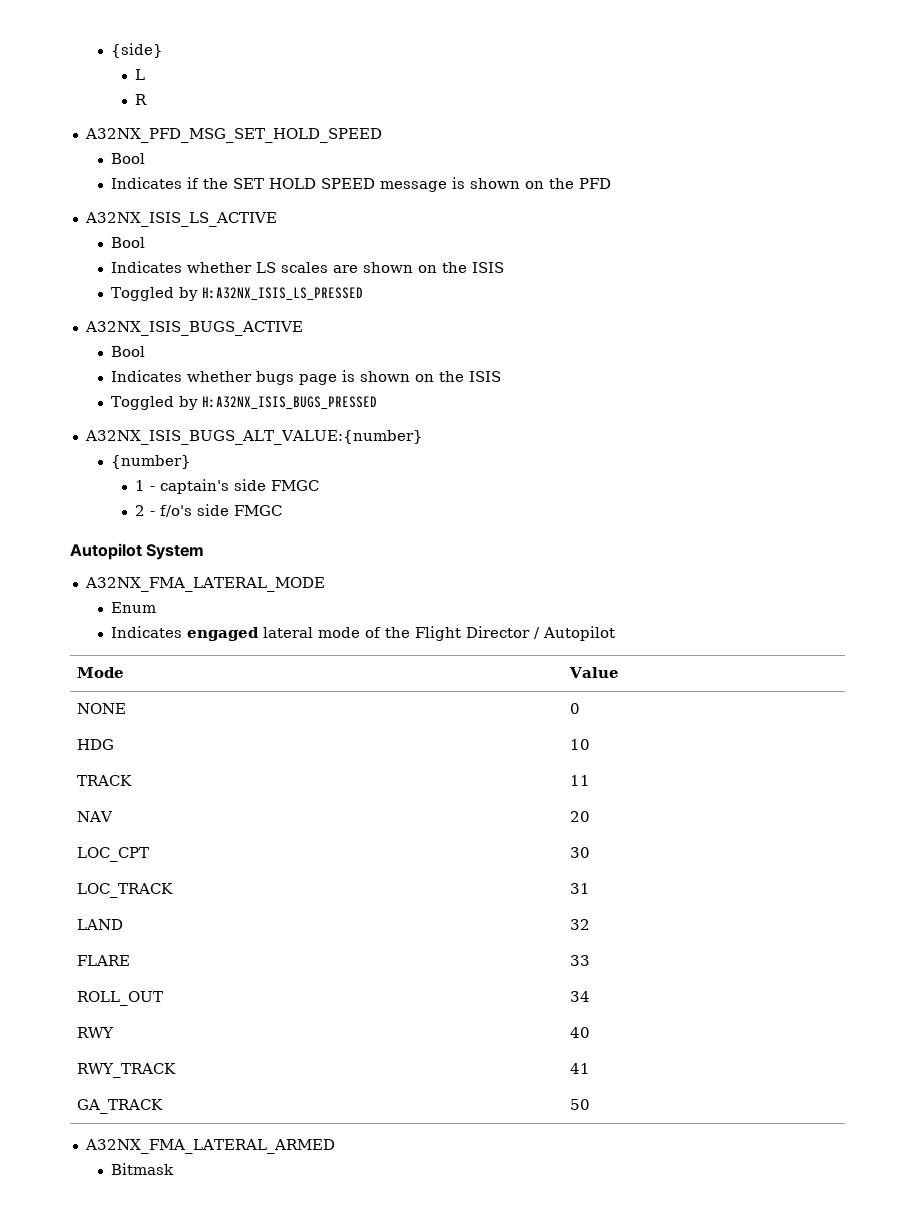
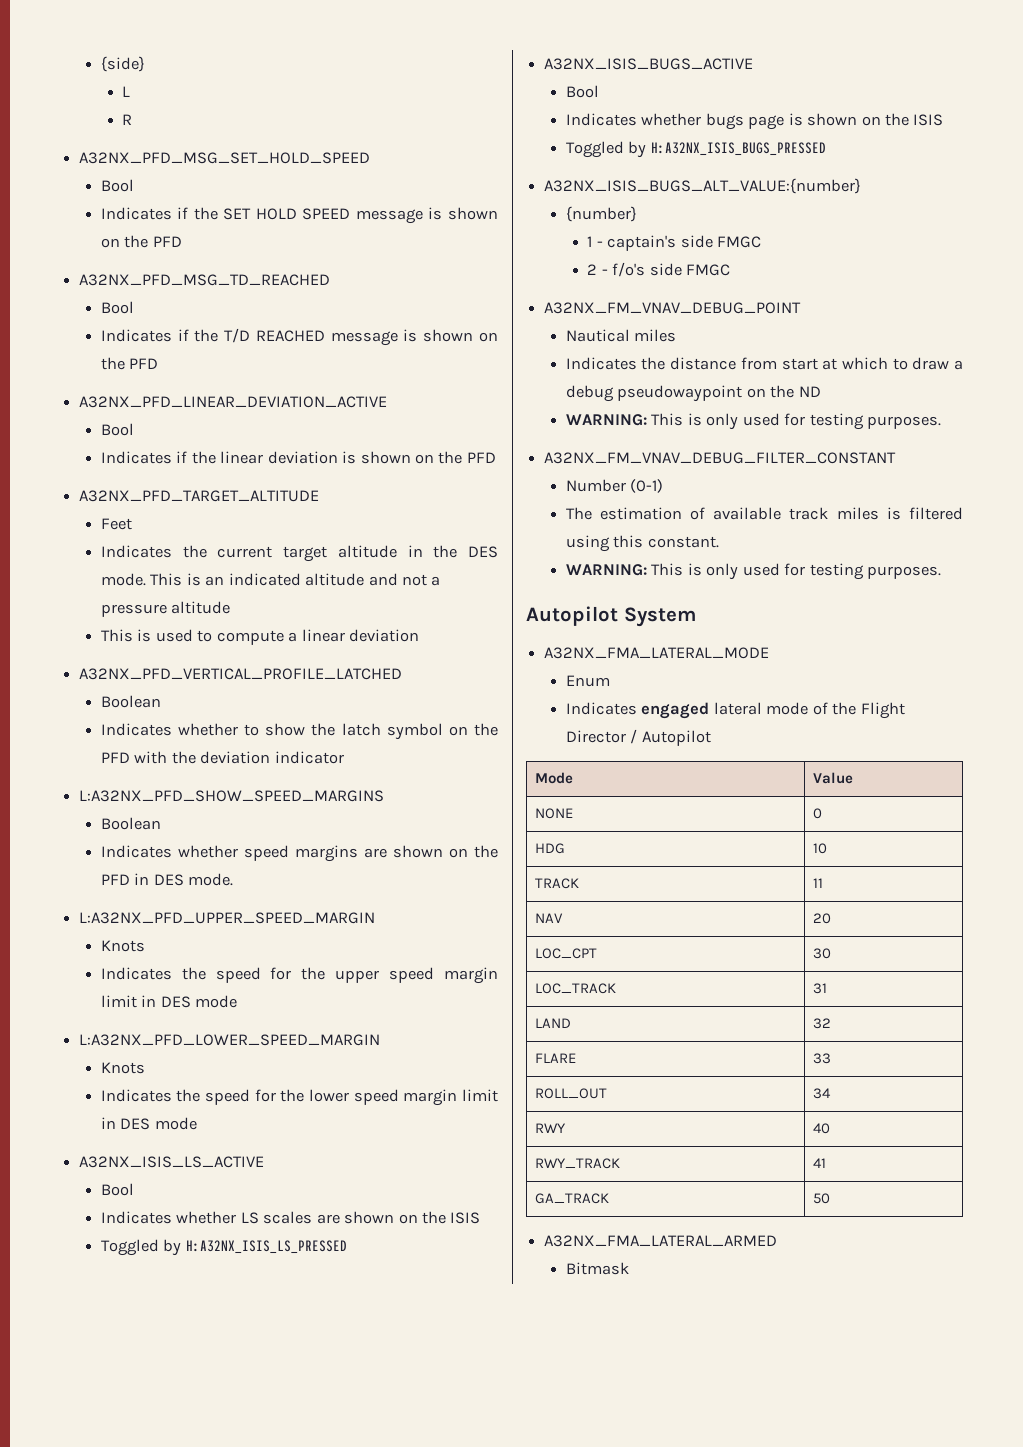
+ A32NX_PFD_MSG_TD_REACHED
+ Bool
+ Indicates if the T/D REACHED message is shown on the PFD
+ A32NX_PFD_LINEAR_DEVIATION_ACTIVE
+ Bool
+ Indicates if the linear deviation is shown on the PFD
+ A32NX_PFD_TARGET_ALTITUDE
+ Feet
+ Indicates the current target altitude in the DES mode. This is an indicated altitude and not a pressure altitude
+ This is used to compute a linear deviation
+ A32NX_PFD_VERTICAL_PROFILE_LATCHED
+ Boolean
+ Indicates whether to show the latch symbol on the PFD with the deviation indicator
+ L:A32NX_PFD_SHOW_SPEED_MARGINS
+ Boolean
+ Indicates whether speed margins are shown on the PFD in DES mode.
+ L:A32NX_PFD_UPPER_SPEED_MARGIN
+ Knots
+ Indicates the speed for the upper speed margin limit in DES mode
+ L:A32NX_PFD_LOWER_SPEED_MARGIN
+ Knots
+ Indicates the speed for the lower speed margin limit in DES mode
+ A32NX_FM_VNAV_DEBUG_POINT
+ Nautical miles
+ Indicates the distance from start at which to draw a debug pseudowaypoint on the ND
+ WARNING: This is only used for testing purposes.
+ A32NX_FM_VNAV_DEBUG_FILTER_CONSTANT
+ Number (0-1)
+ The estimation of available track miles is filtered using this constant.
+ WARNING: This is only used for testing purposes.

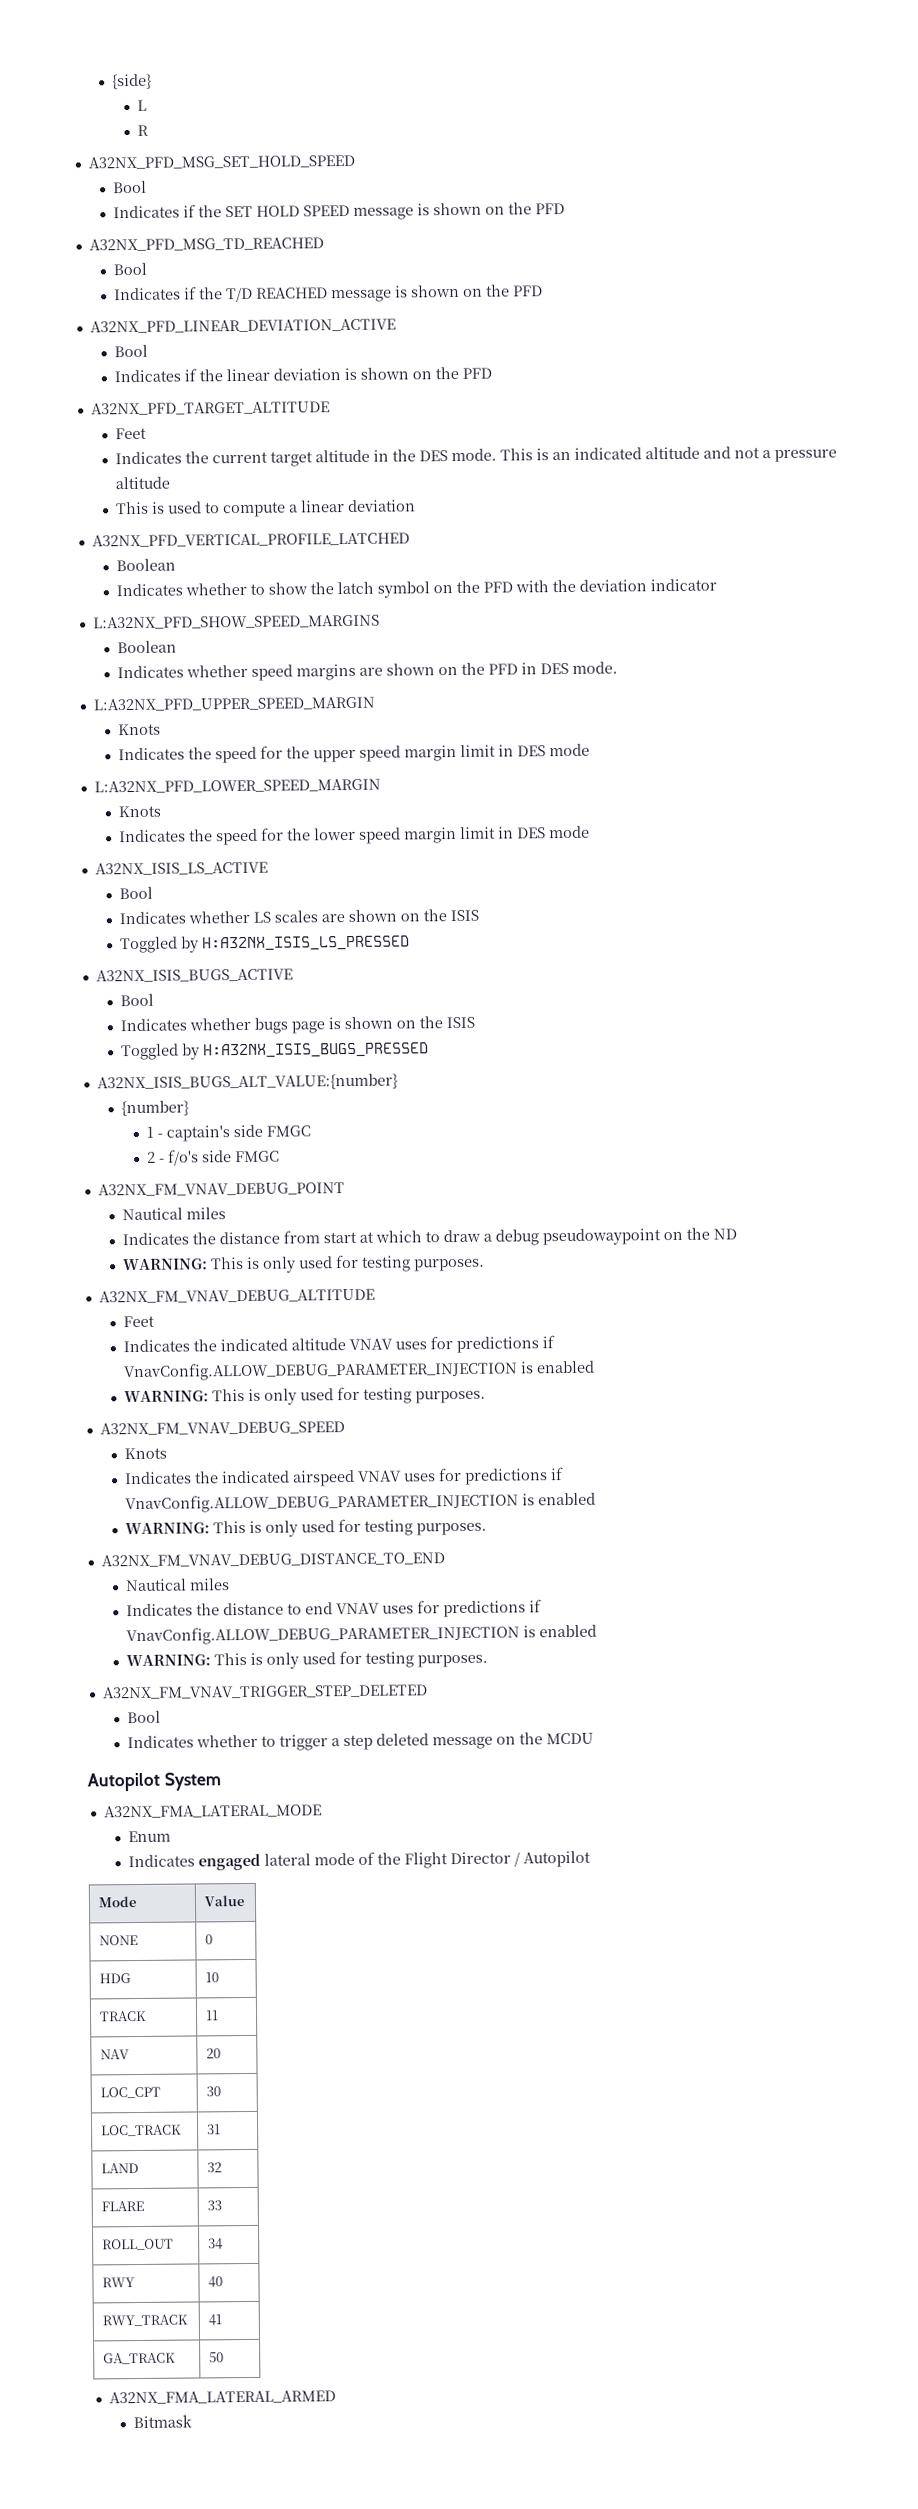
- A32NX_FM_VNAV_DEBUG_FILTER_CONSTANT
- Number (0-1)
- The estimation of available track miles is filtered using this constant.
+ A32NX_FM_VNAV_DEBUG_ALTITUDE
+ Feet
+ Indicates the indicated altitude VNAV uses for predictions if VnavConfig.ALLOW_DEBUG_PARAMETER_INJECTION is enabled
  WARNING: This is only used for testing purposes.
+ A32NX_FM_VNAV_DEBUG_SPEED
+ Knots
+ Indicates the indicated airspeed VNAV uses for predictions if VnavConfig.ALLOW_DEBUG_PARAMETER_INJECTION is enabled
+ WARNING: This is only used for testing purposes.
+ A32NX_FM_VNAV_DEBUG_DISTANCE_TO_END
+ Nautical miles
+ Indicates the distance to end VNAV uses for predictions if VnavConfig.ALLOW_DEBUG_PARAMETER_INJECTION is enabled
+ WARNING: This is only used for testing purposes.
+ A32NX_FM_VNAV_TRIGGER_STEP_DELETED
+ Bool
+ Indicates whether to trigger a step deleted message on the MCDU

